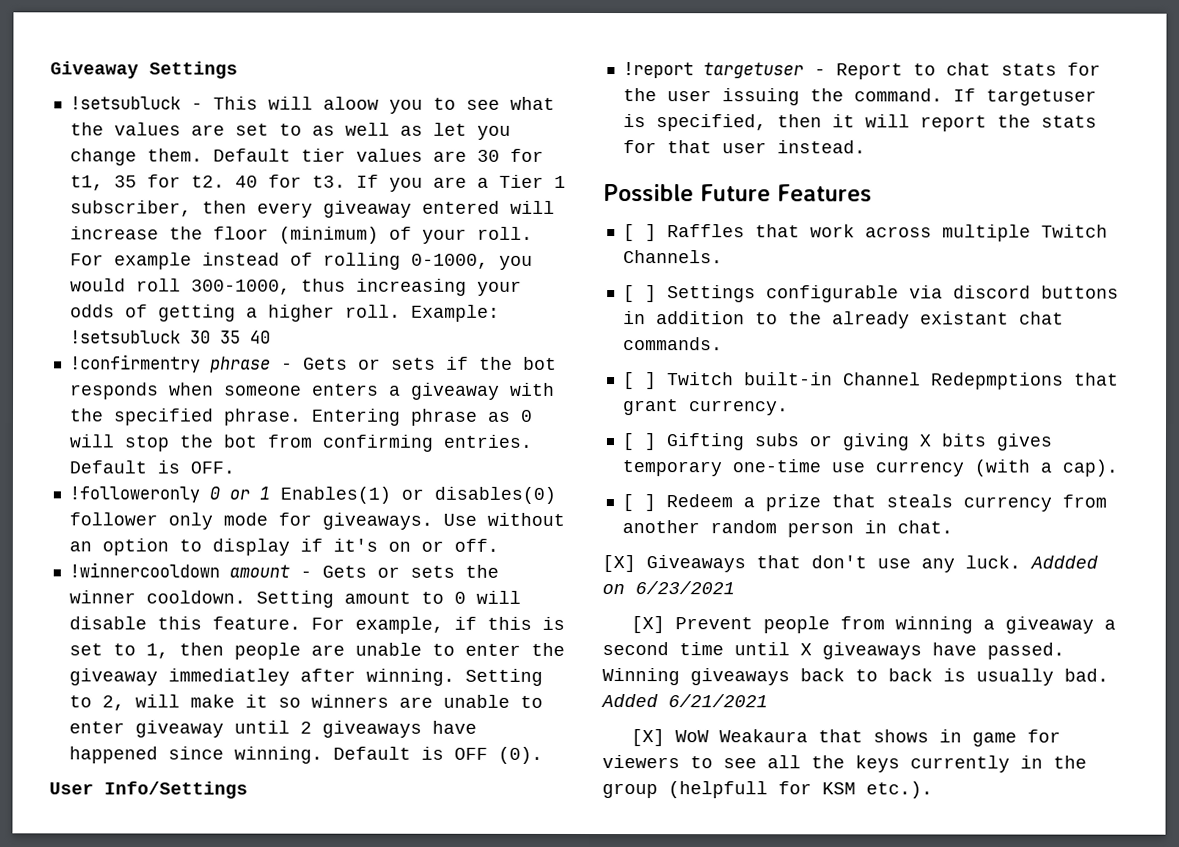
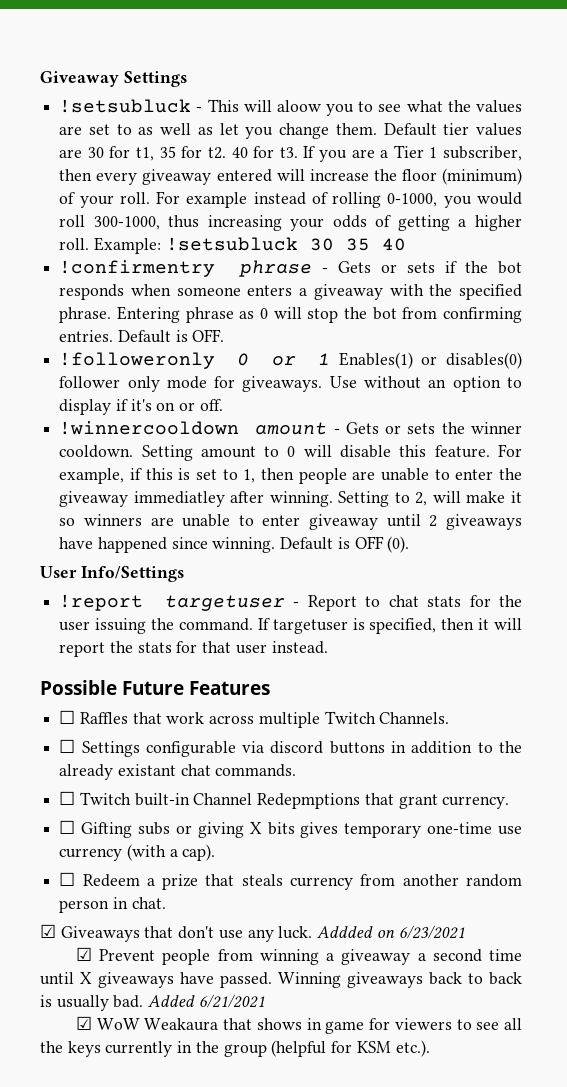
- [ ] Raffles that work across multiple Twitch Channels.
+ ☐ Raffles that work across multiple Twitch Channels.
- [ ] Settings configurable via discord buttons in addition to the already existant chat commands.
+ ☐ Settings configurable via discord buttons in addition to the already existant chat commands.
- [ ] Twitch built-in Channel Redepmptions that grant currency.
+ ☐ Twitch built-in Channel Redepmptions that grant currency.
- [ ] Gifting subs or giving X bits gives temporary one-time use currency (with a cap).
+ ☐ Gifting subs or giving X bits gives temporary one-time use currency (with a cap).
- [ ] Redeem a prize that steals currency from another random person in chat.
+ ☐ Redeem a prize that steals currency from another random person in chat.
- [X] Giveaways that don't use any luck.
+ ☑ Giveaways that don't use any luck.
- [X] Prevent people from winning a giveaway a second time until X giveaways have passed.
+ ☑ Prevent people from winning a giveaway a second time until X giveaways have passed.
- [X] WoW Weakaura that shows in game for viewers to see all the keys currently in the group (helpfull for KSM etc.).
+ ☑ WoW Weakaura that shows in game for viewers to see all the keys currently in the group (helpful for KSM etc.).

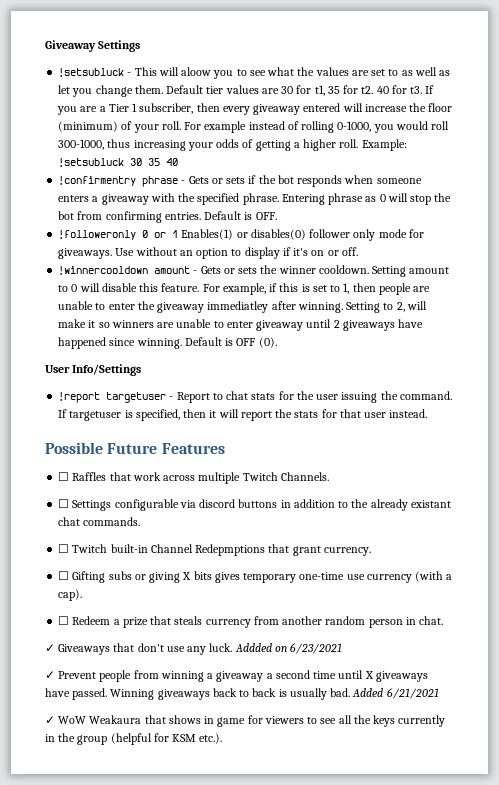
- ☑ Giveaways that don't use any luck.
+ ✓ Giveaways that don't use any luck.
- ☑ Prevent people from winning a giveaway a second time until X giveaways have passed.
+ ✓ Prevent people from winning a giveaway a second time until X giveaways have passed.
- ☑ WoW Weakaura that shows in game for viewers to see all the keys currently in the group (helpful for KSM etc.).
+ ✓ WoW Weakaura that shows in game for viewers to see all the keys currently in the group (helpful for KSM etc.).

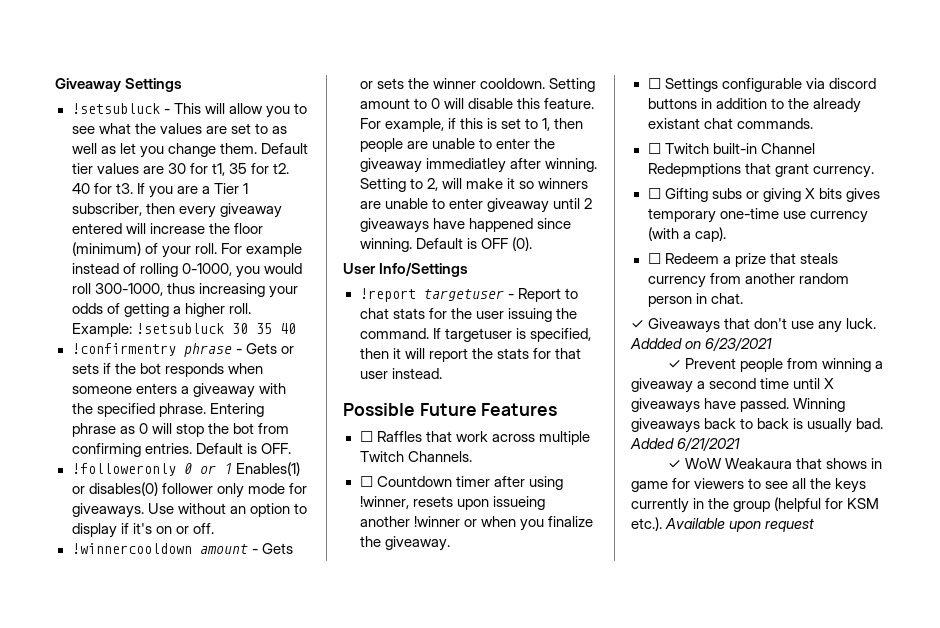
- !setsubluck - This will aloow you to see what the values are set to as well as let you change them.
+ !setsubluck - This will allow you to see what the values are set to as well as let you change them.
+ ☐ Countdown timer after using !winner, resets upon issueing another !winner or when you finalize the giveaway.
- ✓ WoW Weakaura that shows in game for viewers to see all the keys currently in the group (helpful for KSM etc.).
+ ✓ WoW Weakaura that shows in game for viewers to see all the keys currently in the group (helpful for KSM etc.). Available upon request

